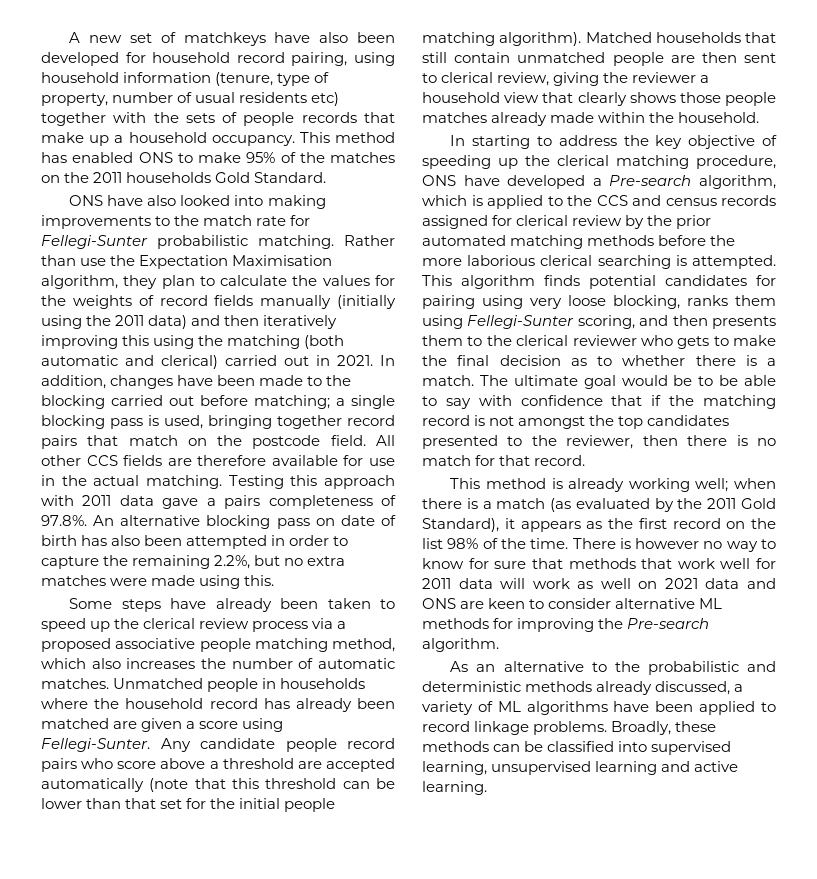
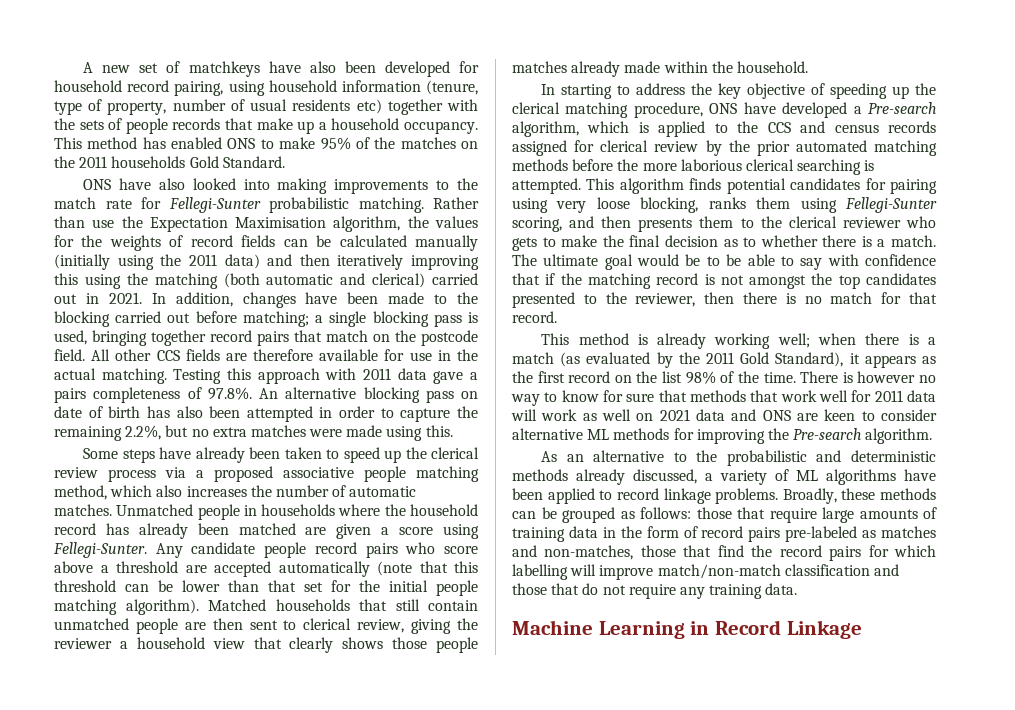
- Rather than use the Expectation Maximisation algorithm, they plan to calculate the values for the weights of record fields manually (initially using the 2011 data) and then iteratively improving this using the matching (both automatic and clerical) carried out in 2021.
+ Rather than use the Expectation Maximisation algorithm, the values for the weights of record fields can be calculated manually (initially using the 2011 data) and then iteratively improving this using the matching (both automatic and clerical) carried out in 2021.
- Broadly, these methods can be classified into supervised learning, unsupervised learning and active learning.
+ Broadly, these methods can be grouped as follows: those that require large amounts of training data in the form of record pairs pre-labeled as matches and non-matches, those that find the record pairs for which labelling will improve match/non-match classification and those that do not require any training data.
+ Machine Learning in Record Linkage

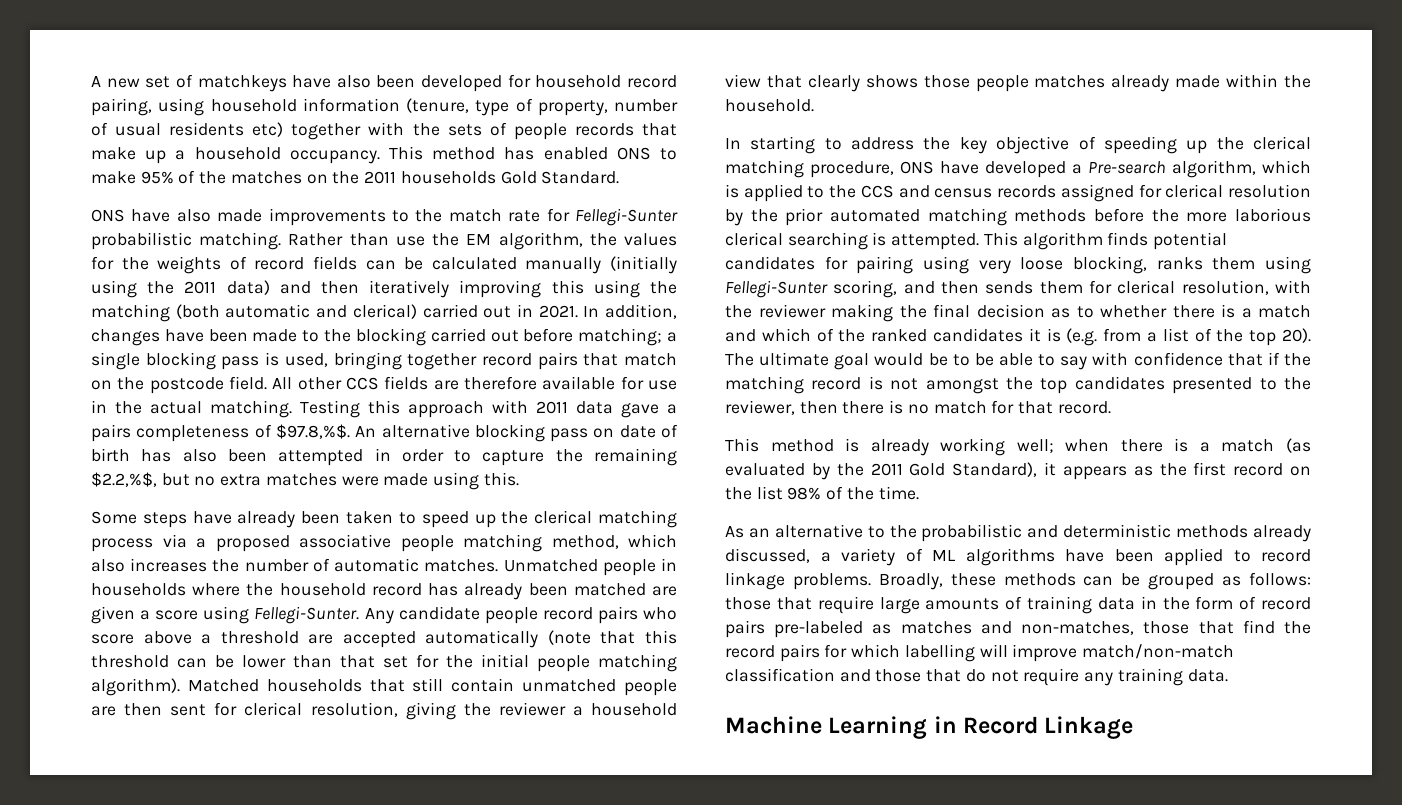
- ONS have also looked into making improvements to the match rate for Fellegi-Sunter probabilistic matching.
+ ONS have also made improvements to the match rate for Fellegi-Sunter probabilistic matching.
- Rather than use the Expectation Maximisation algorithm, the values for the weights of record fields can be calculated manually (initially using the 2011 data) and then iteratively improving this using the matching (both automatic and clerical) carried out in 2021.
+ Rather than use the EM algorithm, the values for the weights of record fields can be calculated manually (initially using the 2011 data) and then iteratively improving this using the matching (both automatic and clerical) carried out in 2021.
- Testing this approach with 2011 data gave a pairs completeness of 97.8%. An alternative blocking pass on date of birth has also been attempted in order to capture the remaining 2.2%, but no extra matches were made using this.
+ Testing this approach with 2011 data gave a pairs completeness of $97.8,%$. An alternative blocking pass on date of birth has also been attempted in order to capture the remaining $2.2,%$, but no extra matches were made using this.
- Some steps have already been taken to speed up the clerical review process via a proposed associative people matching method, which also increases the number of automatic matches.
+ Some steps have already been taken to speed up the clerical matching process via a proposed associative people matching method, which also increases the number of automatic matches.
- Matched households that still contain unmatched people are then sent to clerical review, giving the reviewer a household view that clearly shows those people matches already made within the household.
+ Matched households that still contain unmatched people are then sent for clerical resolution, giving the reviewer a household view that clearly shows those people matches already made within the household.
- In starting to address the key objective of speeding up the clerical matching procedure, ONS have developed a Pre-search algorithm, which is applied to the CCS and census records assigned for clerical review by the prior automated matching methods before the more laborious clerical searching is attempted.
+ In starting to address the key objective of speeding up the clerical matching procedure, ONS have developed a Pre-search algorithm, which is applied to the CCS and census records assigned for clerical resolution by the prior automated matching methods before the more laborious clerical searching is attempted.
- This algorithm finds potential candidates for pairing using very loose blocking, ranks them using Fellegi-Sunter scoring, and then presents them to the clerical reviewer who gets to make the final decision as to whether there is a match.
+ This algorithm finds potential candidates for pairing using very loose blocking, ranks them using Fellegi-Sunter scoring, and then sends them for clerical resolution, with the reviewer making the final decision as to whether there is a match and which of the ranked candidates it is (e.g. from a list of the top 20).
- There is however no way to know for sure that methods that work well for 2011 data will work as well on 2021 data and ONS are keen to consider alternative ML methods for improving the Pre-search algorithm.

